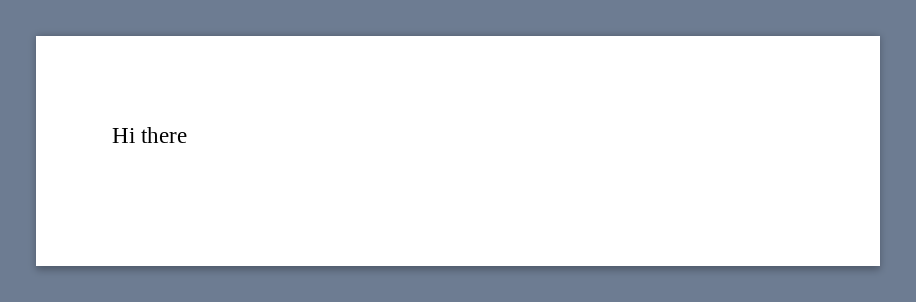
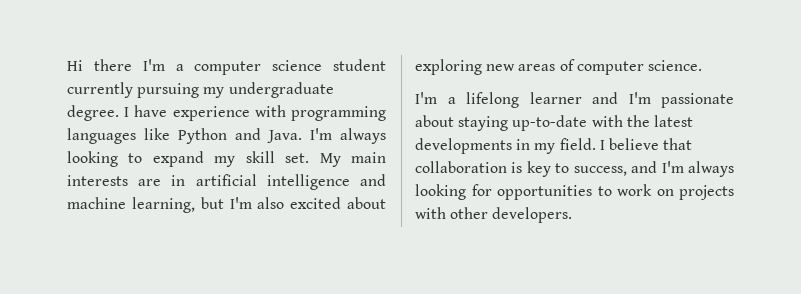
- Hi there
+ Hi there I'm a computer science student currently pursuing my undergraduate degree. I have experience with programming languages like Python and Java. I'm always looking to expand my skill set. My main interests are in artificial intelligence and machine learning, but I'm also excited about exploring new areas of computer science.
+ I'm a lifelong learner and I'm passionate about staying up-to-date with the latest developments in my field. I believe that collaboration is key to success, and I'm always looking for opportunities to work on projects with other developers.

